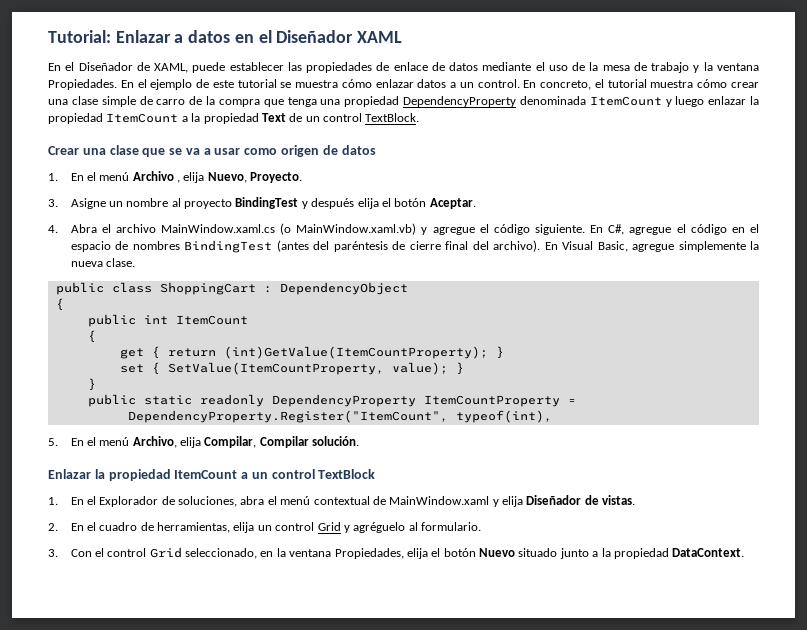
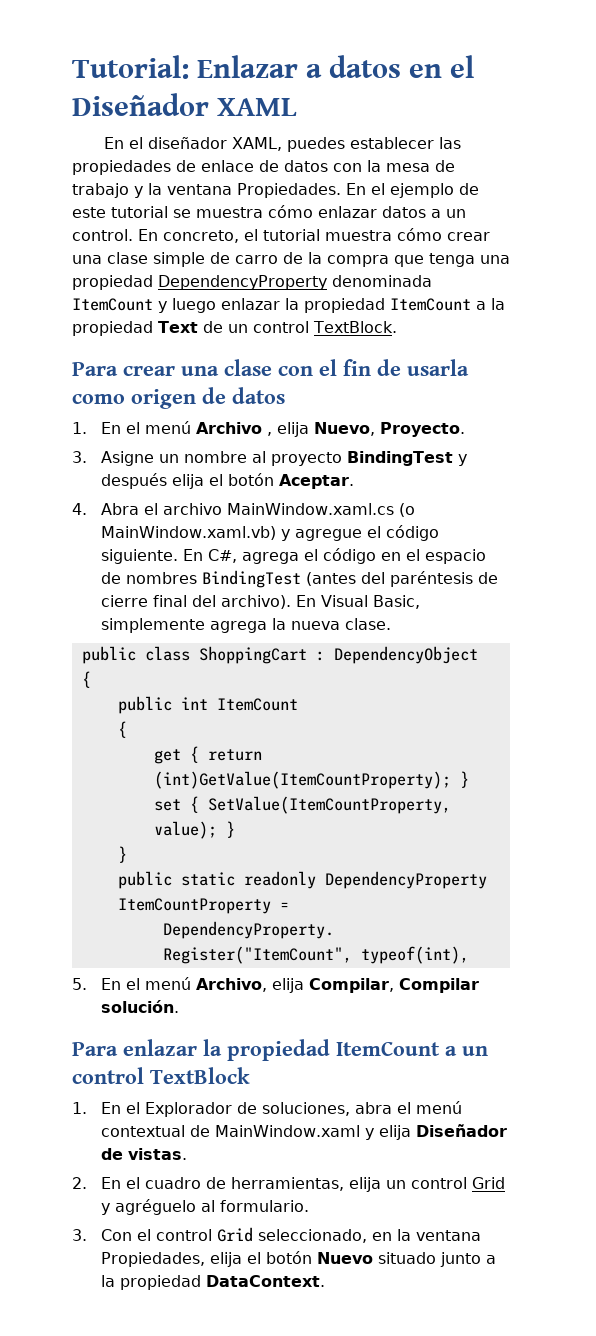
- En el Diseñador de XAML, puede establecer las propiedades de enlace de datos mediante el uso de la mesa de trabajo y la ventana Propiedades.
+ En el diseñador XAML, puedes establecer las propiedades de enlace de datos con la mesa de trabajo y la ventana Propiedades.
- Crear una clase que se va a usar como origen de datos
+ Para crear una clase con el fin de usarla como origen de datos
- En C#, agregue el código en el espacio de nombres BindingTest (antes del paréntesis de cierre final del archivo).
+ En C#, agrega el código en el espacio de nombres BindingTest (antes del paréntesis de cierre final del archivo).
- En Visual Basic, agregue simplemente la nueva clase.
+ En Visual Basic, simplemente agrega la nueva clase.
- Enlazar la propiedad ItemCount a un control TextBlock
+ Para enlazar la propiedad ItemCount a un control TextBlock

